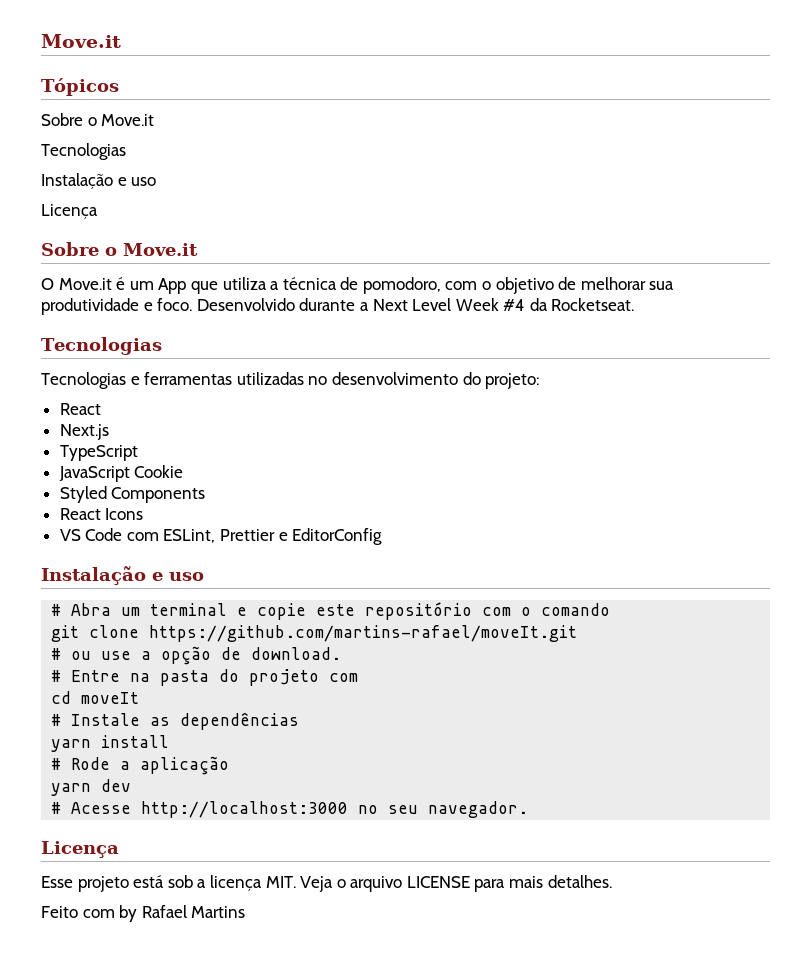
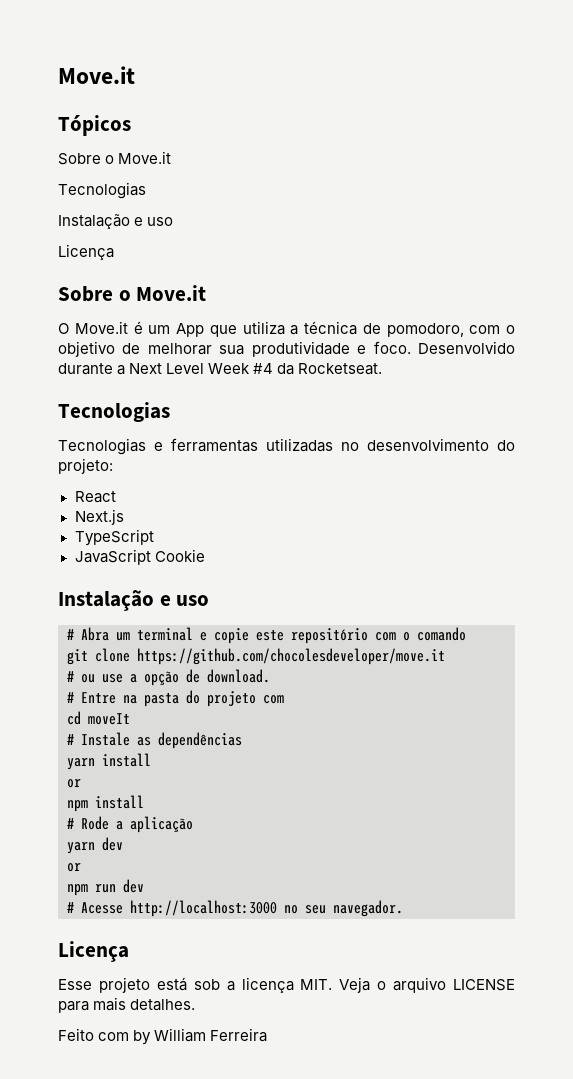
- Styled Components
- React Icons
- VS Code com ESLint, Prettier e EditorConfig
- git clone https://github.com/martins-rafael/moveIt.git
+ git clone https://github.com/chocolesdeveloper/move.it
  yarn install
+ or
+ npm install
  yarn dev
+ or
+ npm run dev
- Feito com by Rafael Martins
+ Feito com by William Ferreira

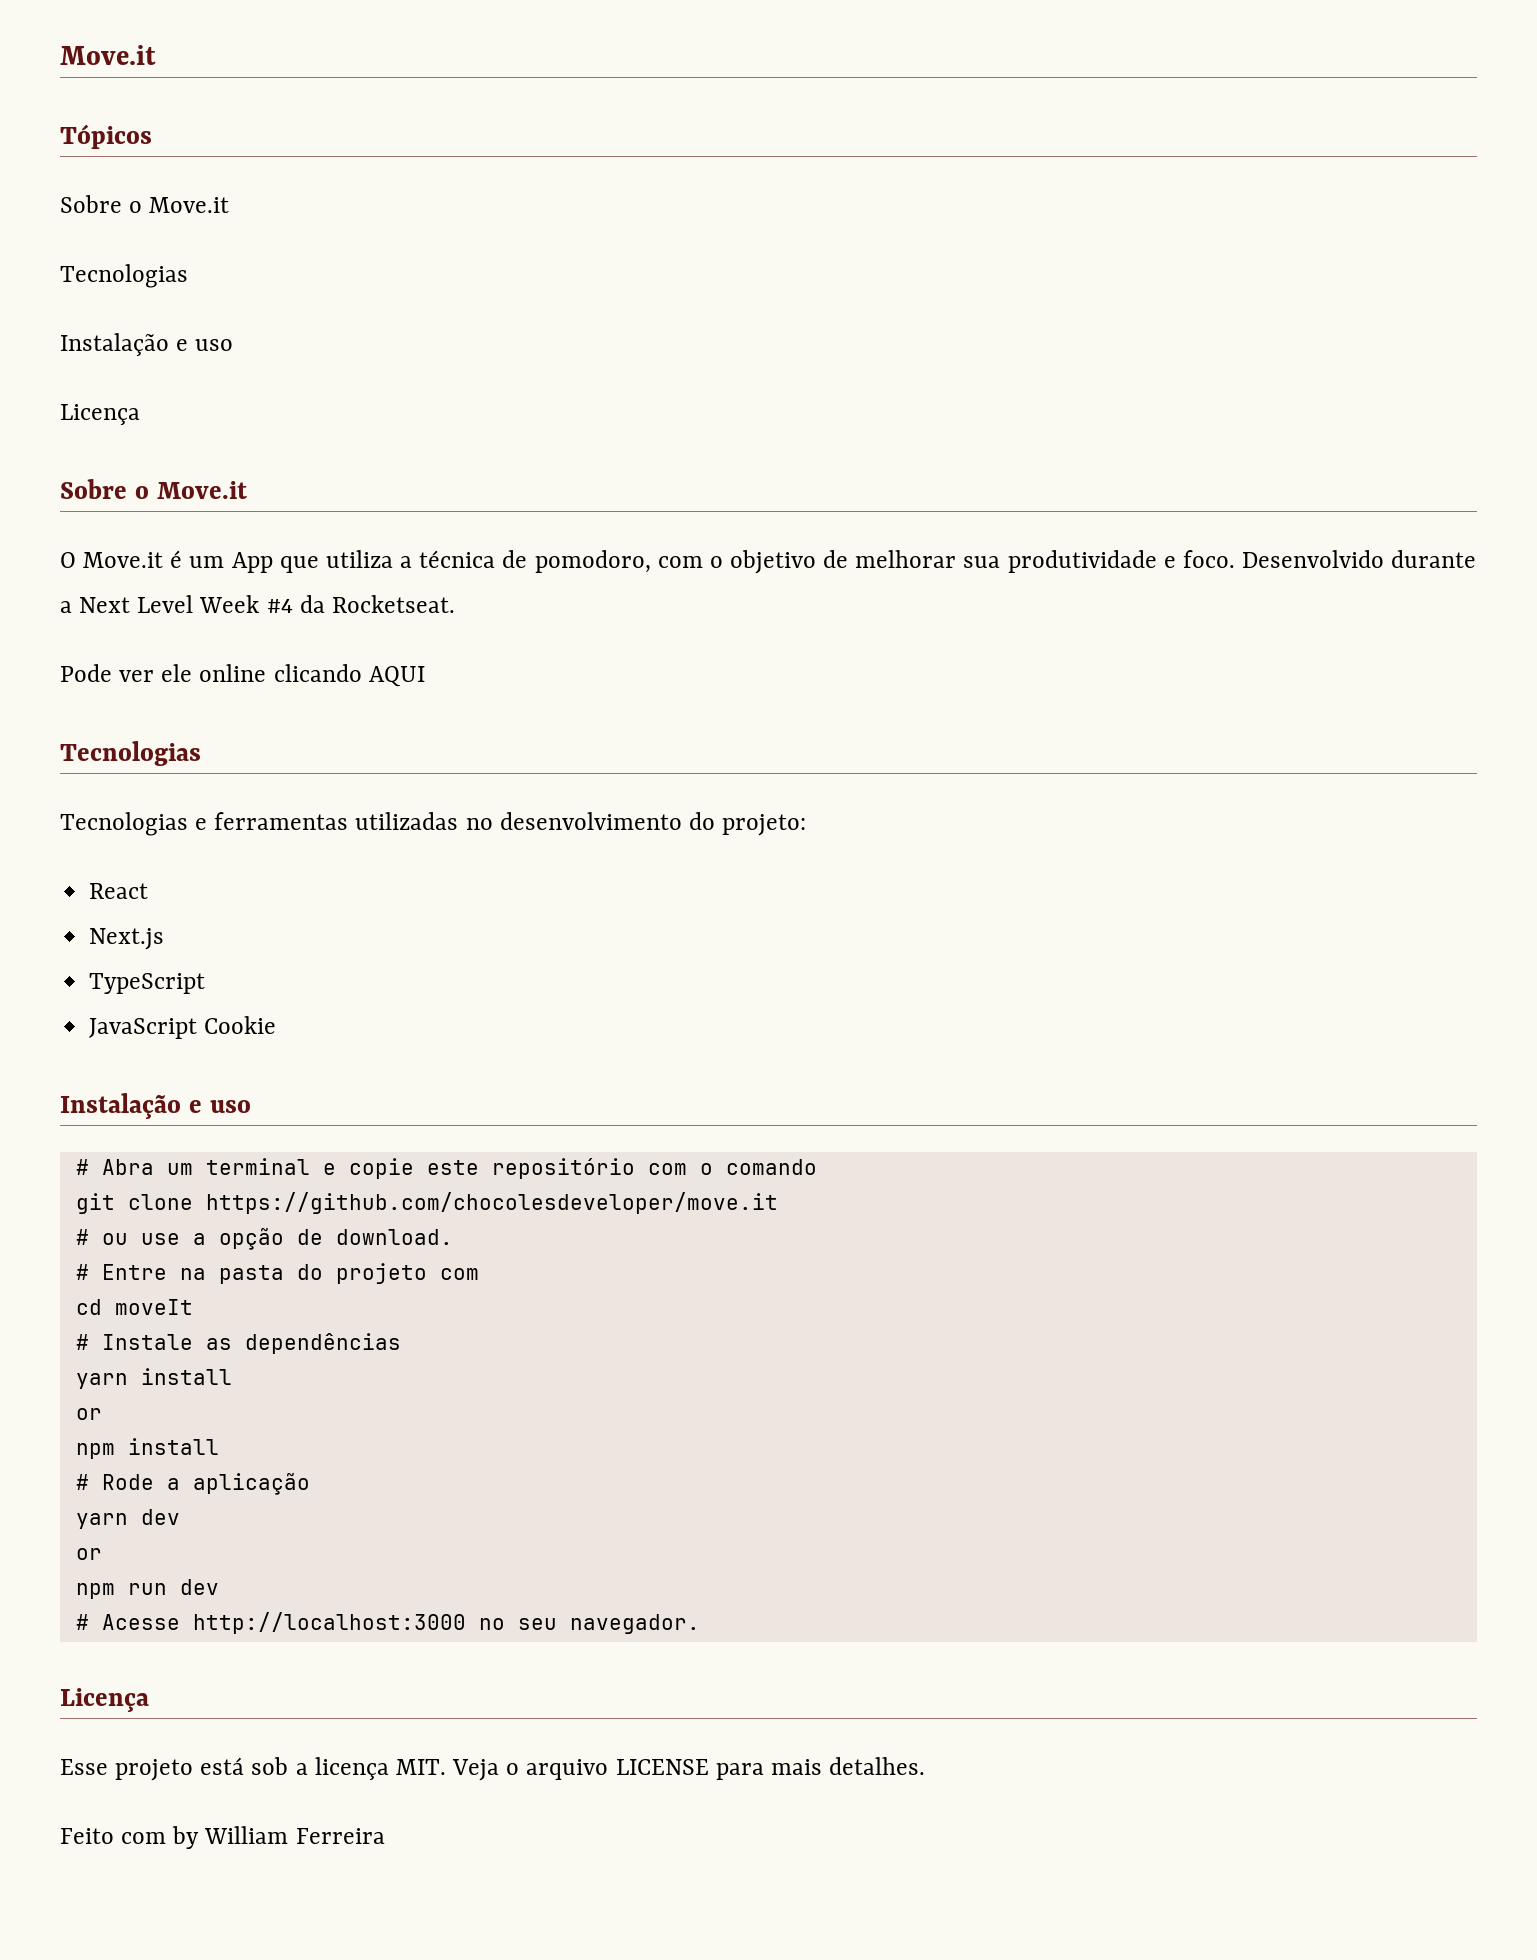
+ Pode ver ele online clicando AQUI

